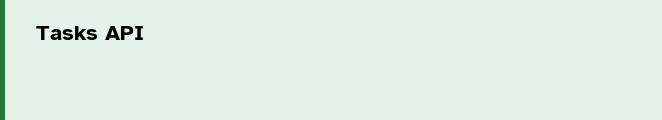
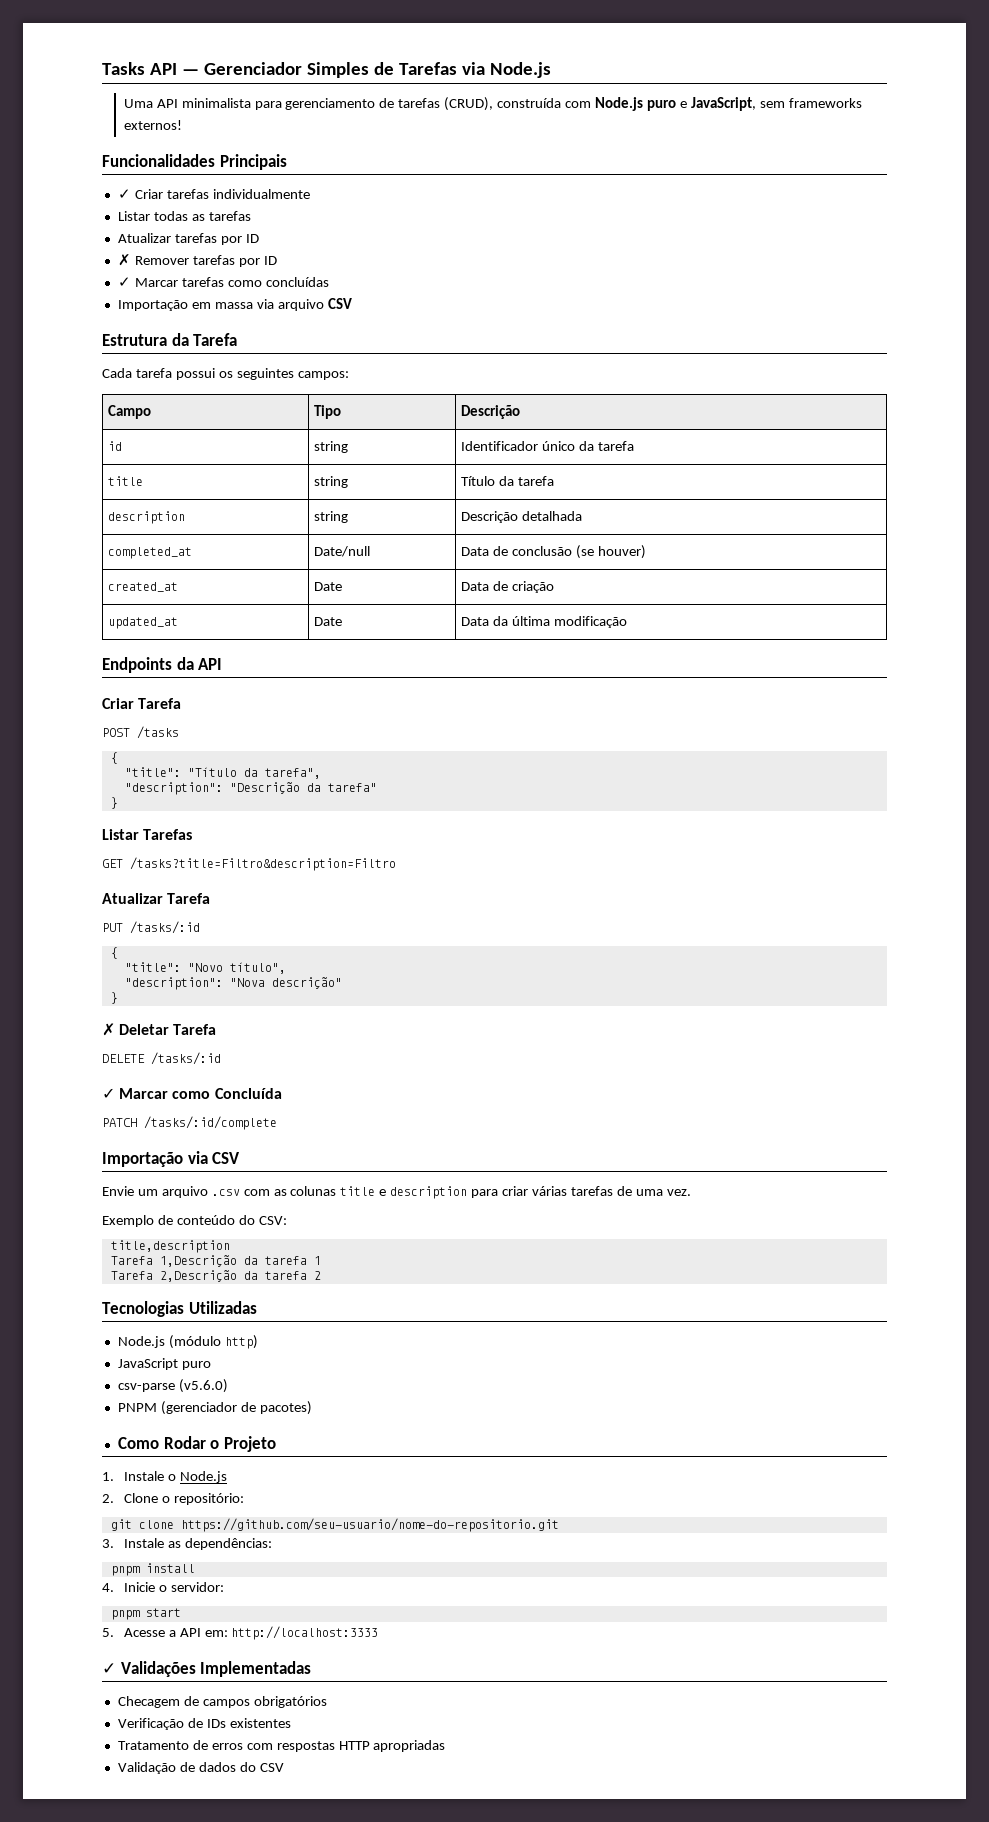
- Tasks API
+ Tasks API — Gerenciador Simples de Tarefas via Node.js
+ Uma API minimalista para gerenciamento de tarefas (CRUD), construída com Node.js puro e JavaScript, sem frameworks externos!
+ Funcionalidades Principais
+ ✓ Criar tarefas individualmente
+ Listar todas as tarefas
+ Atualizar tarefas por ID
+ ✗ Remover tarefas por ID
+ ✓ Marcar tarefas como concluídas
+ Importação em massa via arquivo CSV
+ Estrutura da Tarefa
+ Cada tarefa possui os seguintes campos:
+ Campo | Tipo | Descrição
+ id | string | Identificador único da tarefa
+ title | string | Título da tarefa
+ description | string | Descrição detalhada
+ completed_at | Date/null | Data de conclusão (se houver)
+ created_at | Date | Data de criação
+ updated_at | Date | Data da última modificação
+ Endpoints da API
+ Criar Tarefa
+ POST /tasks
+ {
+ "title": "Título da tarefa",
+ "description": "Descrição da tarefa"
+ }
+ Listar Tarefas
+ GET /tasks?title=Filtro&description=Filtro
+ Atualizar Tarefa
+ PUT /tasks/:id
+ {
+ "title": "Novo título",
+ "description": "Nova descrição"
+ }
+ ✗ Deletar Tarefa
+ DELETE /tasks/:id
+ ✓ Marcar como Concluída
+ PATCH /tasks/:id/complete
+ Importação via CSV
+ Envie um arquivo .csv com as colunas title e description para criar várias tarefas de uma vez.
+ Exemplo de conteúdo do CSV:
+ title,description
+ Tarefa 1,Descrição da tarefa 1
+ Tarefa 2,Descrição da tarefa 2
+ Tecnologias Utilizadas
+ Node.js (módulo http)
+ JavaScript puro
+ csv-parse (v5.6.0)
+ PNPM (gerenciador de pacotes)
+ Como Rodar o Projeto
+ 1. Instale o Node.js
+ 2. Clone o repositório:
+ git clone https://github.com/seu-usuario/nome-do-repositorio.git
+ 3. Instale as dependências:
+ pnpm install
+ 4. Inicie o servidor:
+ pnpm start
+ 5. Acesse a API em: http://localhost:3333
+ ✓ Validações Implementadas
+ Checagem de campos obrigatórios
+ Verificação de IDs existentes
+ Tratamento de erros com respostas HTTP apropriadas
+ Validação de dados do CSV

